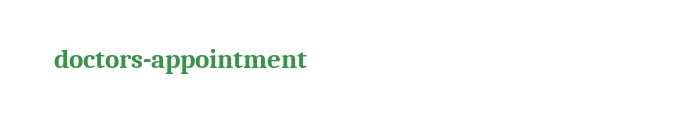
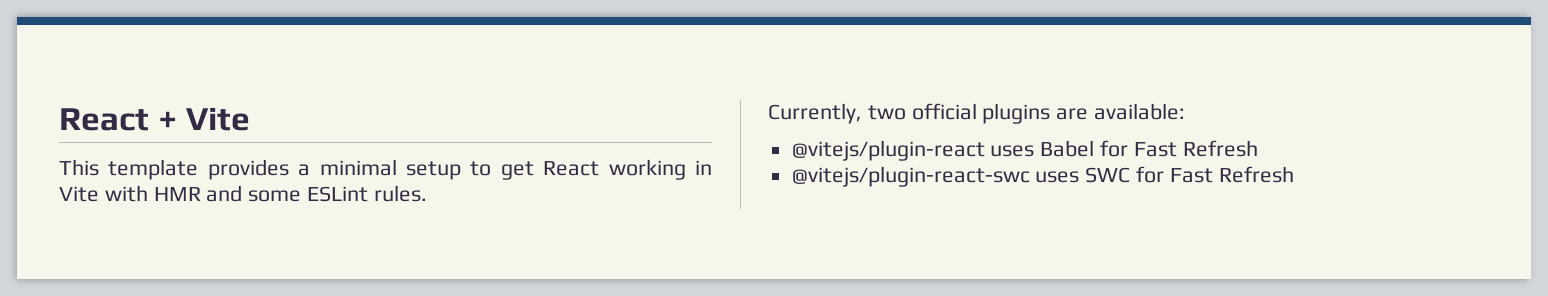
- doctors-appointment
+ React + Vite
+ This template provides a minimal setup to get React working in Vite with HMR and some ESLint rules.
+ Currently, two official plugins are available:
+ @vitejs/plugin-react uses Babel for Fast Refresh
+ @vitejs/plugin-react-swc uses SWC for Fast Refresh

